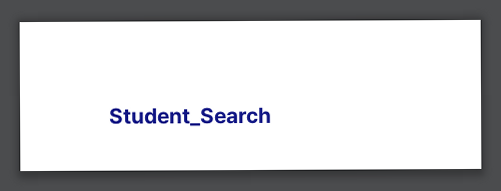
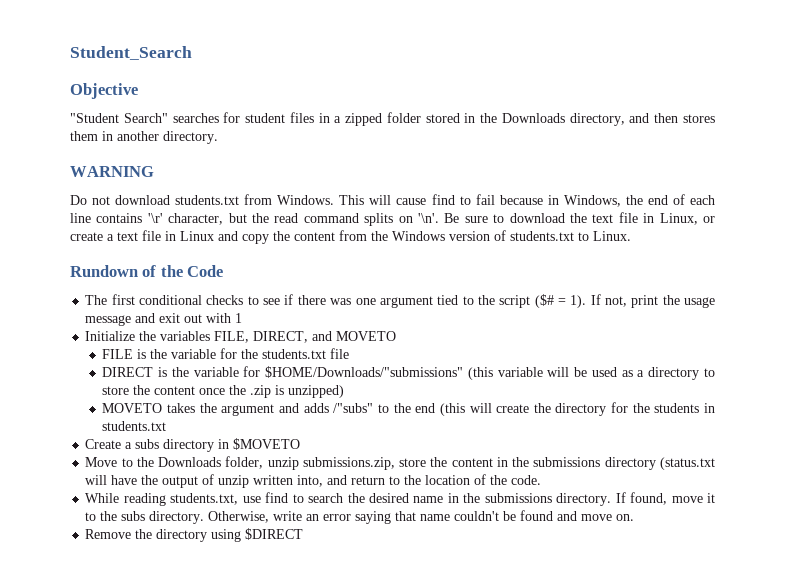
+ Objective
+ "Student Search" searches for student files in a zipped folder stored in the Downloads directory, and then stores them in another directory.
+ WARNING
+ Do not download students.txt from Windows. This will cause find to fail because in Windows, the end of each line contains '\r' character, but the read command splits on '\n'. Be sure to download the text file in Linux, or create a text file in Linux and copy the content from the Windows version of students.txt to Linux.
+ Rundown of the Code
+ The first conditional checks to see if there was one argument tied to the script ($# = 1). If not, print the usage message and exit out with 1
+ Initialize the variables FILE, DIRECT, and MOVETO
+ FILE is the variable for the students.txt file
+ DIRECT is the variable for $HOME/Downloads/"submissions" (this variable will be used as a directory to store the content once the .zip is unzipped)
+ MOVETO takes the argument and adds /"subs" to the end (this will create the directory for the students in students.txt
+ Create a subs directory in $MOVETO
+ Move to the Downloads folder, unzip submissions.zip, store the content in the submissions directory (status.txt will have the output of unzip written into, and return to the location of the code.
+ While reading students.txt, use find to search the desired name in the submissions directory. If found, move it to the subs directory. Otherwise, write an error saying that name couldn't be found and move on.
+ Remove the directory using $DIRECT

